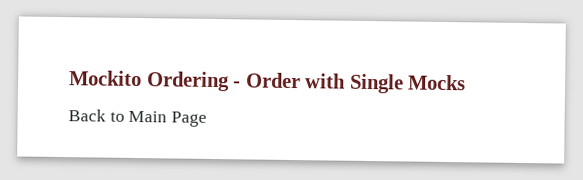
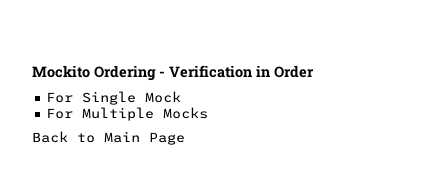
- Mockito Ordering - Order with Single Mocks
+ Mockito Ordering - Verification in Order
+ For Single Mock
+ For Multiple Mocks

